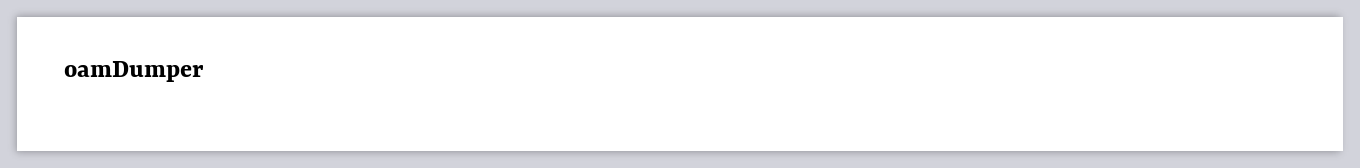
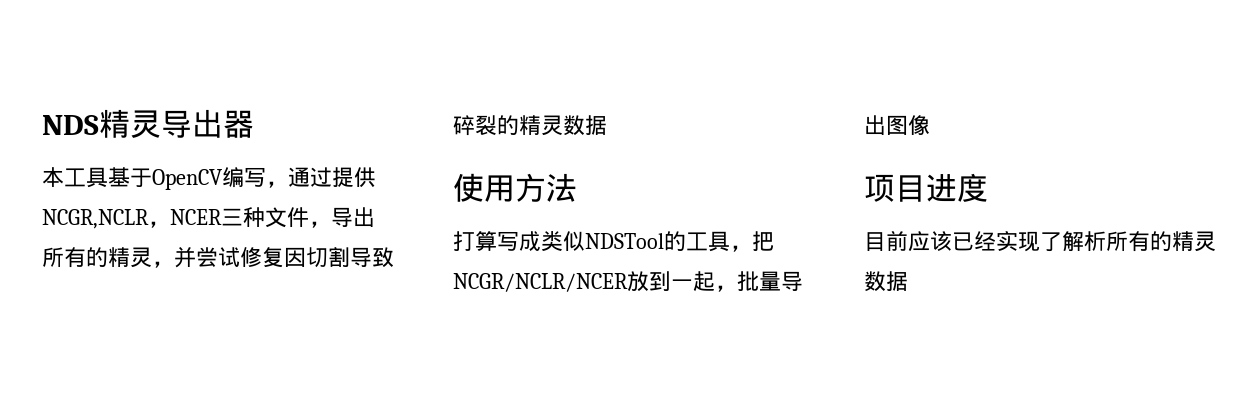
- oamDumper
+ NDS精灵导出器
+ 本工具基于OpenCV编写，通过提供NCGR,NCLR，NCER三种文件，导出所有的精灵，并尝试修复因切割导致碎裂的精灵数据
+ 使用方法
+ 打算写成类似NDSTool的工具，把NCGR/NCLR/NCER放到一起，批量导出图像
+ 项目进度
+ 目前应该已经实现了解析所有的精灵数据

